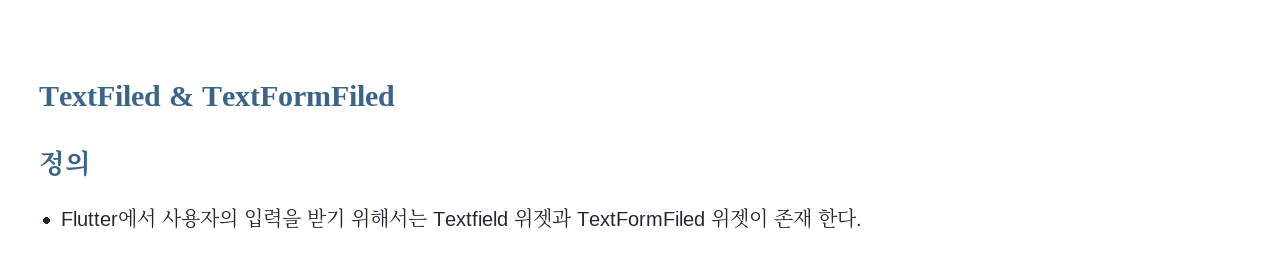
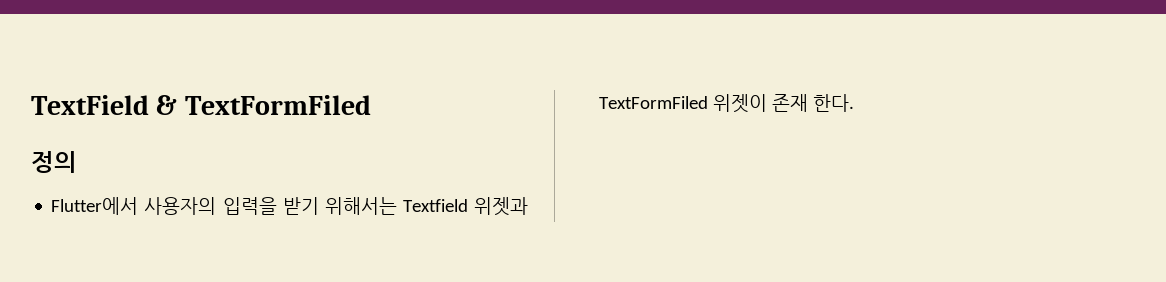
- TextFiled & TextFormFiled
+ TextField & TextFormFiled

